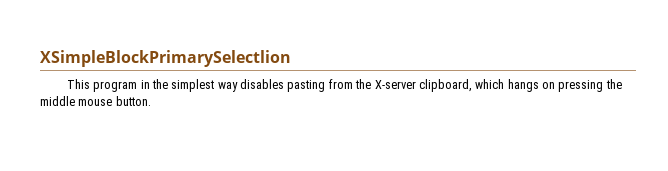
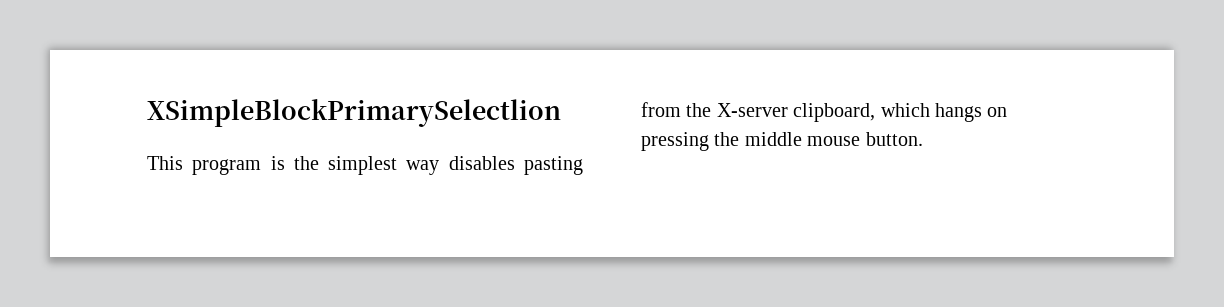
- This program in the simplest way disables pasting from the X-server clipboard, which hangs on pressing the middle mouse button.
+ This program is the simplest way disables pasting from the X-server clipboard, which hangs on pressing the middle mouse button.

